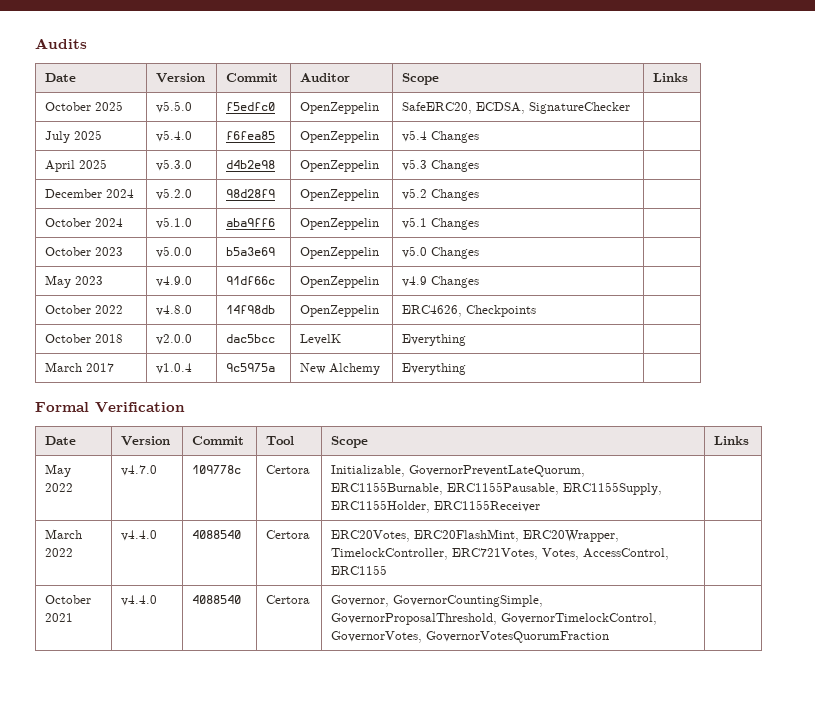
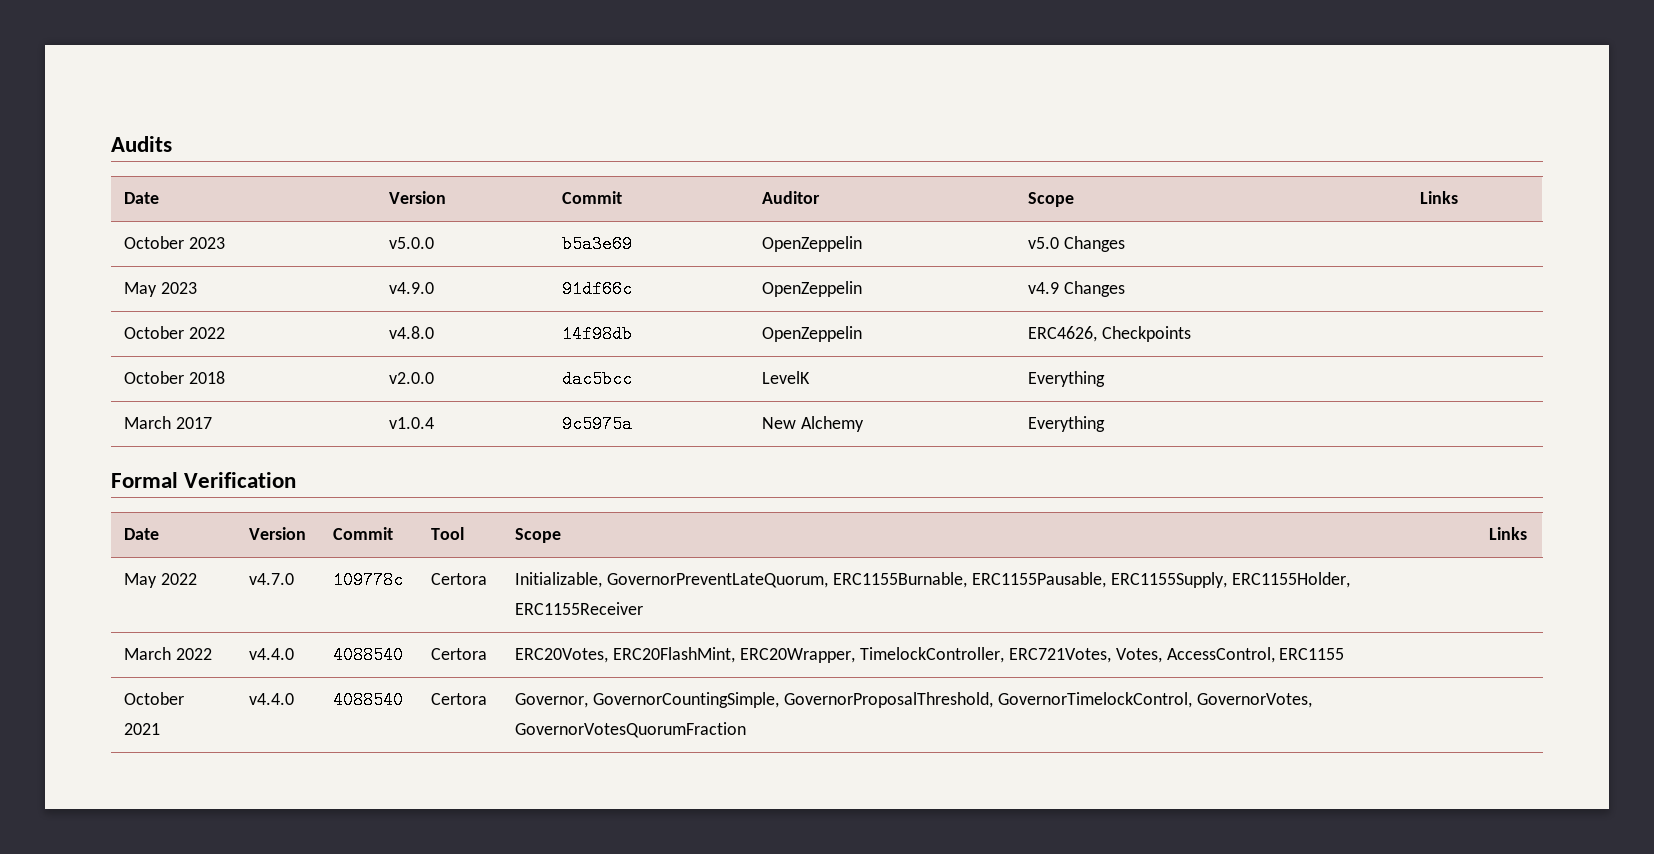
- October 2025 | v5.5.0 | f5edfc0 | OpenZeppelin | SafeERC20, ECDSA, SignatureChecker |
- July 2025 | v5.4.0 | f6fea85 | OpenZeppelin | v5.4 Changes |
- April 2025 | v5.3.0 | d4b2e98 | OpenZeppelin | v5.3 Changes |
- December 2024 | v5.2.0 | 98d28f9 | OpenZeppelin | v5.2 Changes |
- October 2024 | v5.1.0 | aba9ff6 | OpenZeppelin | v5.1 Changes |

